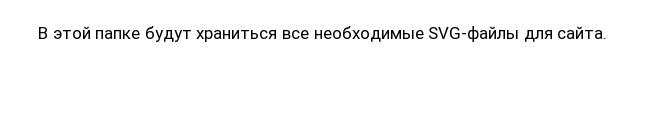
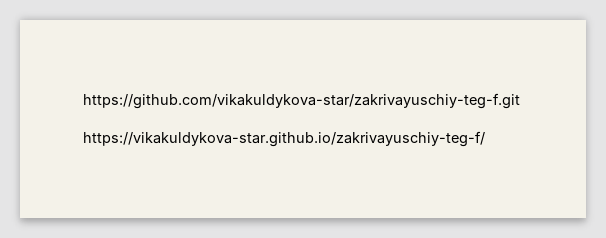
- В этой папке будут храниться все необходимые SVG-файлы для сайта.
+ https://github.com/vikakuldykova-star/zakrivayuschiy-teg-f.git
+ https://vikakuldykova-star.github.io/zakrivayuschiy-teg-f/

